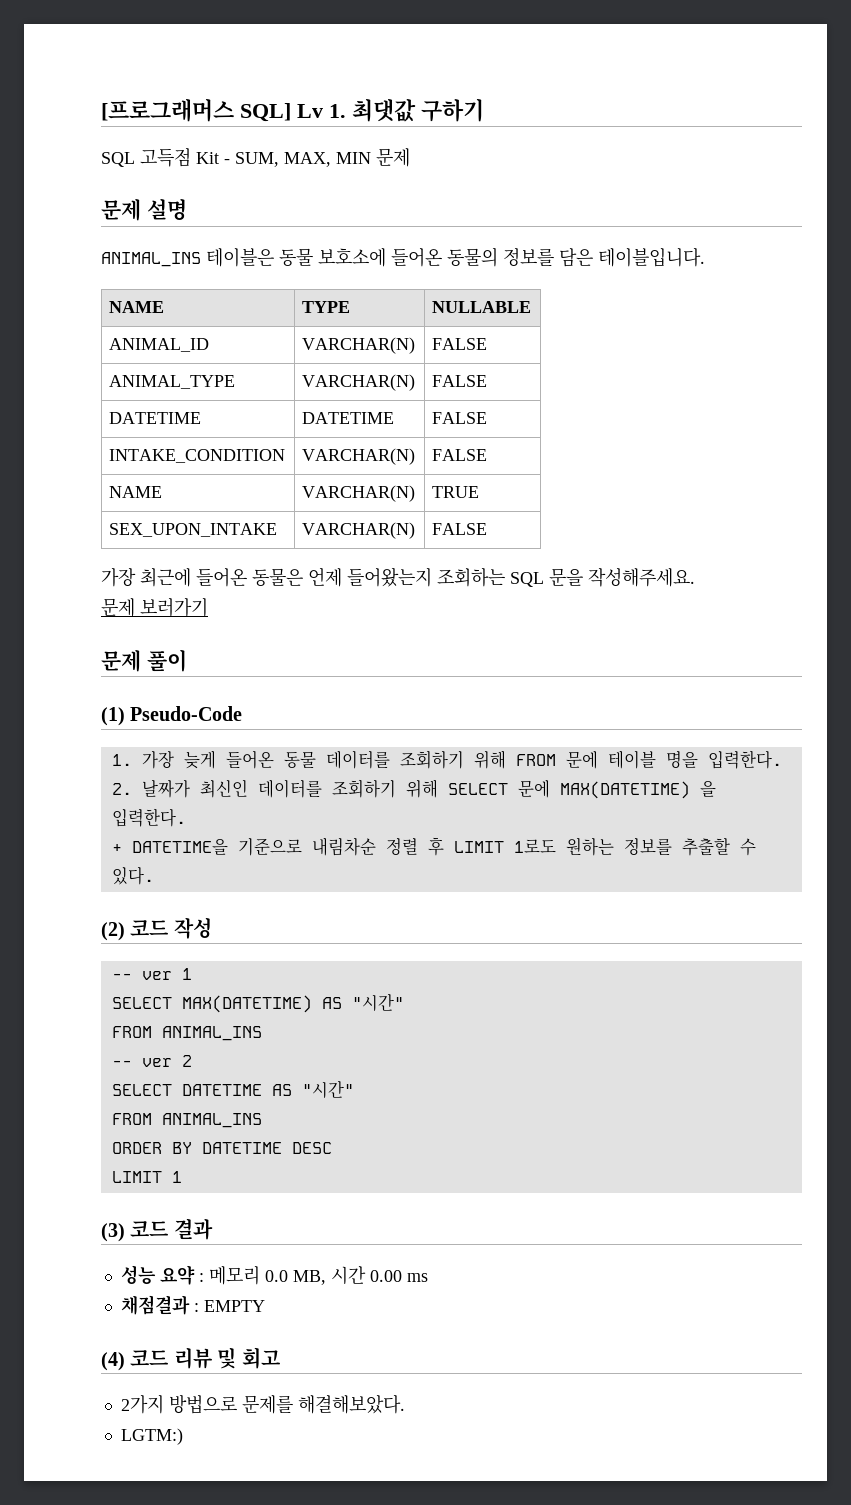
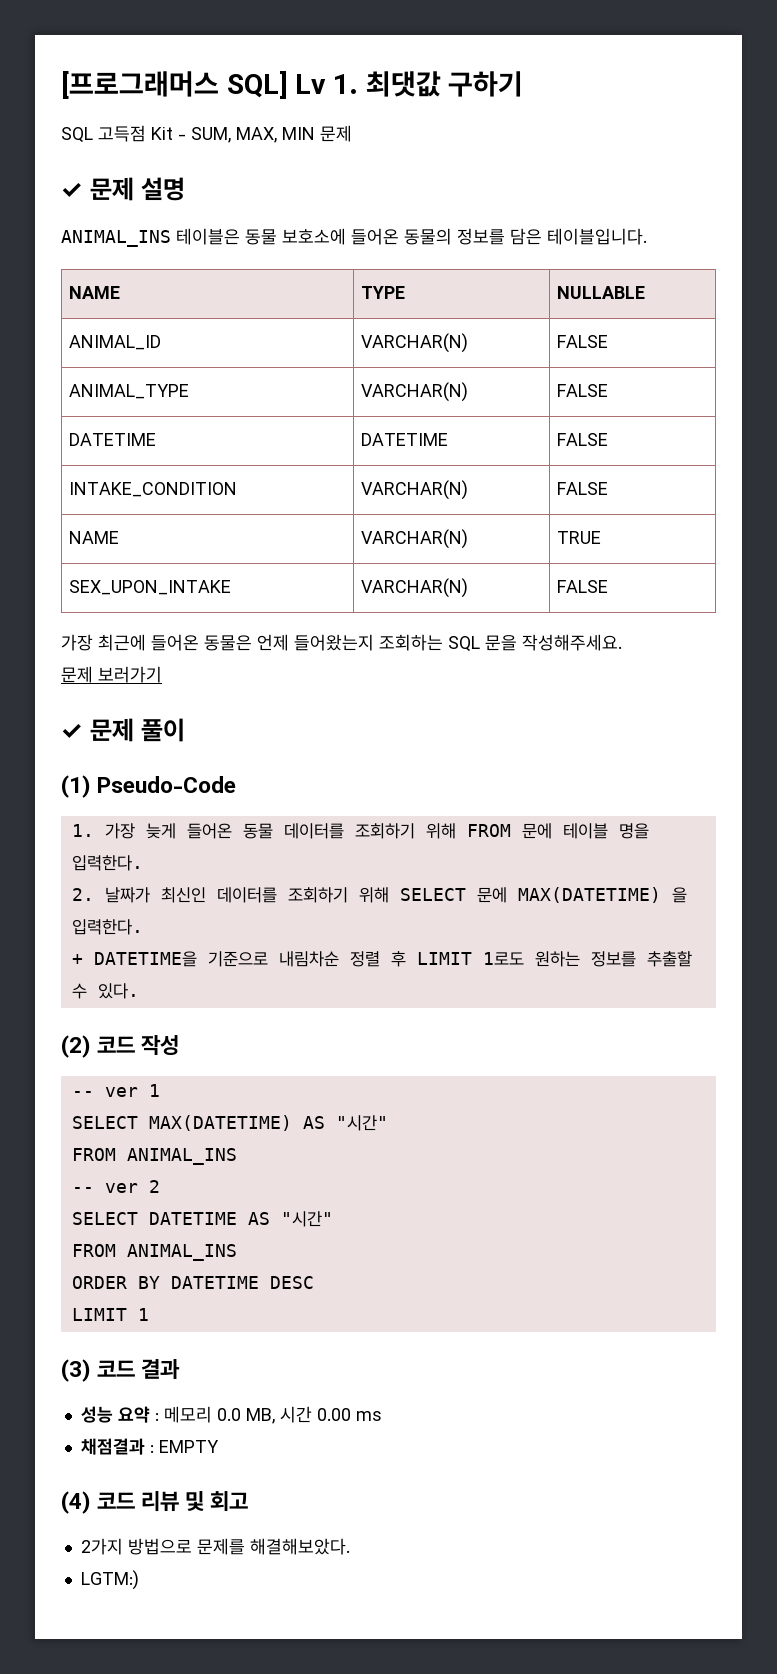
- 문제 설명
+ ✓ 문제 설명
- 문제 풀이
+ ✓ 문제 풀이

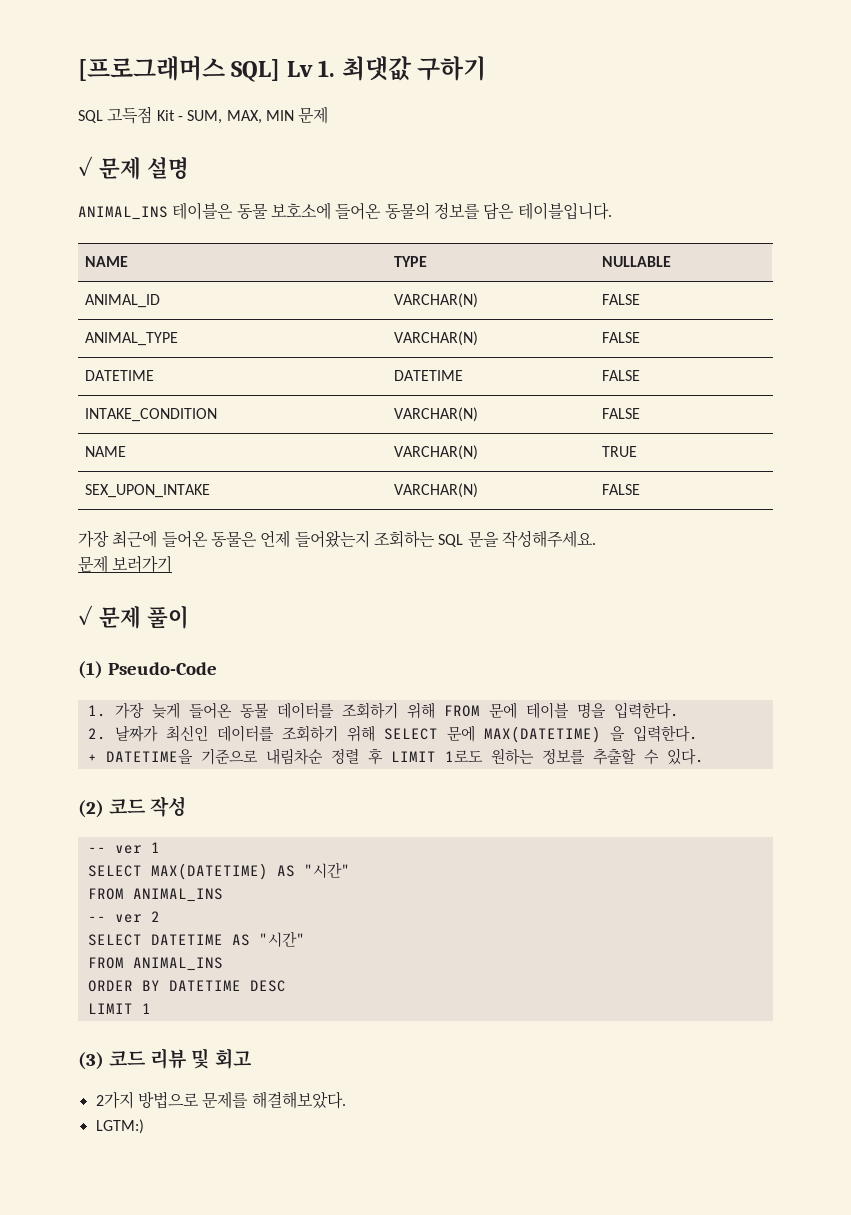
- (3) 코드 결과
- 성능 요약 : 메모리 0.0 MB, 시간 0.00 ms
- 채점결과 : EMPTY
- (4) 코드 리뷰 및 회고
+ (3) 코드 리뷰 및 회고

